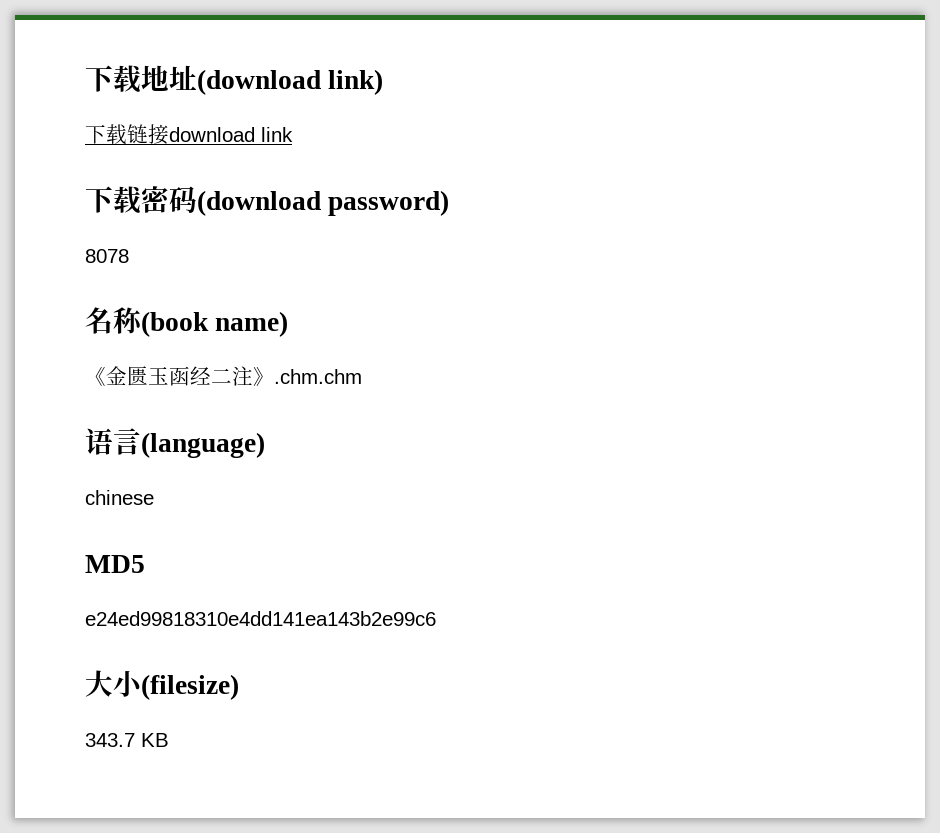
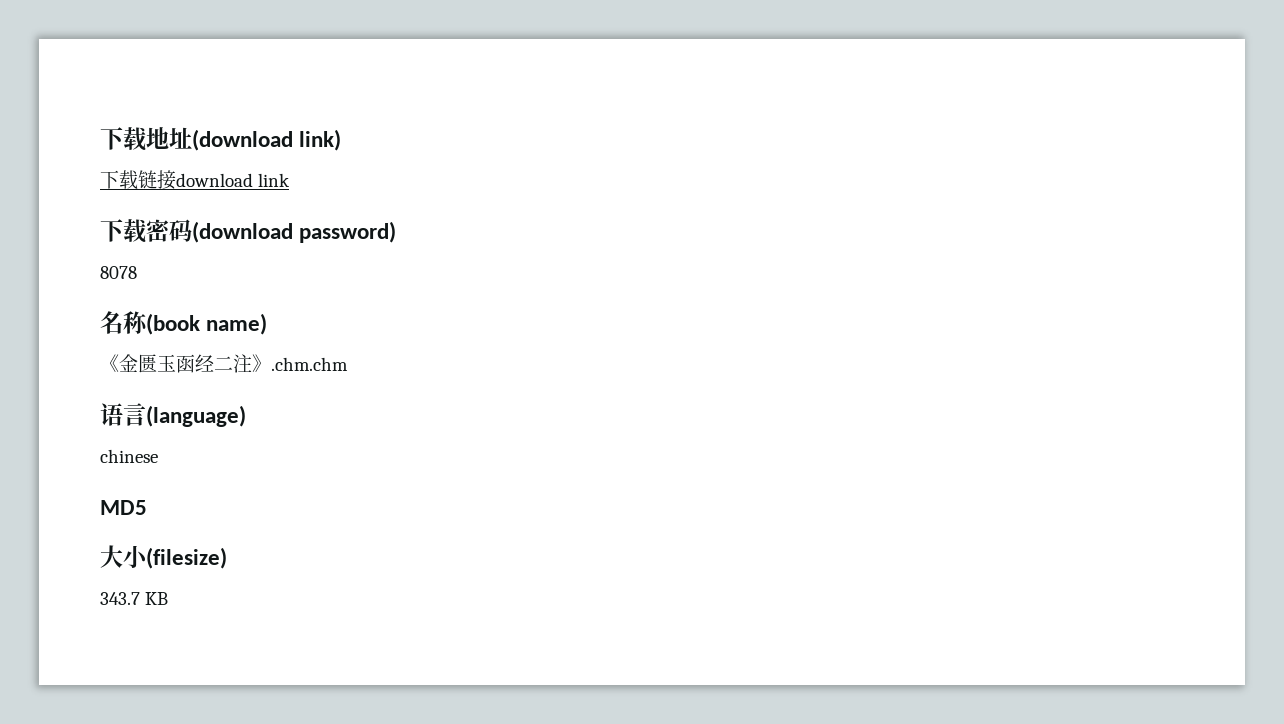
- e24ed99818310e4dd141ea143b2e99c6

